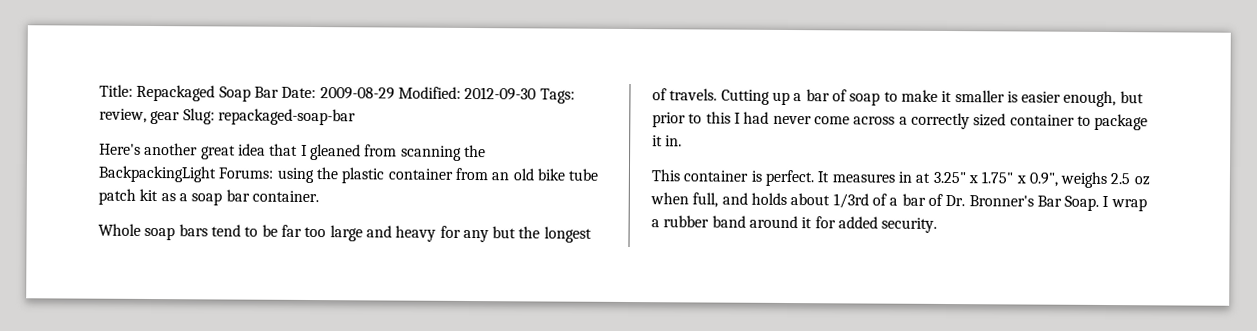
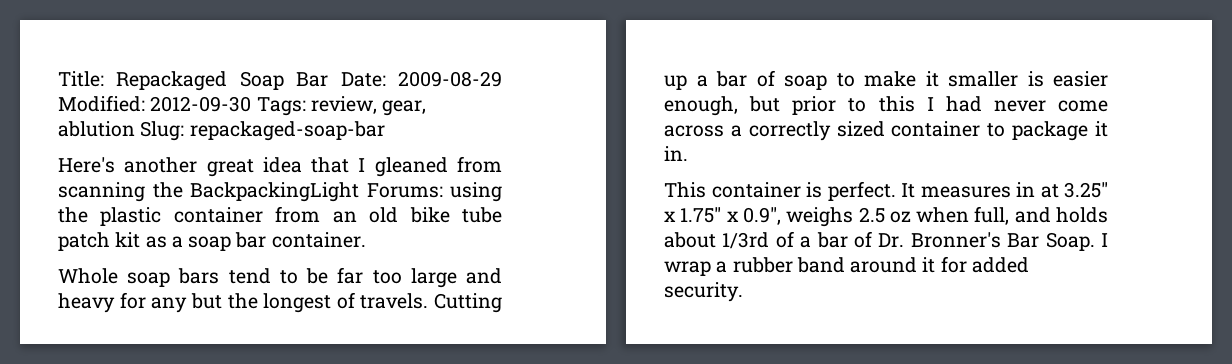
- Title: Repackaged Soap Bar Date: 2009-08-29 Modified: 2012-09-30 Tags: review, gear Slug: repackaged-soap-bar
+ Title: Repackaged Soap Bar Date: 2009-08-29 Modified: 2012-09-30 Tags: review, gear, ablution Slug: repackaged-soap-bar

